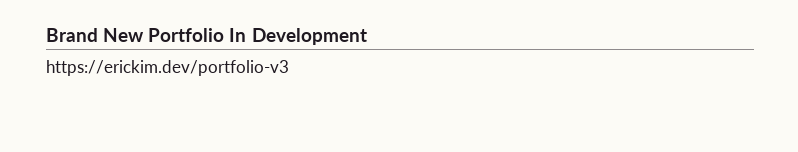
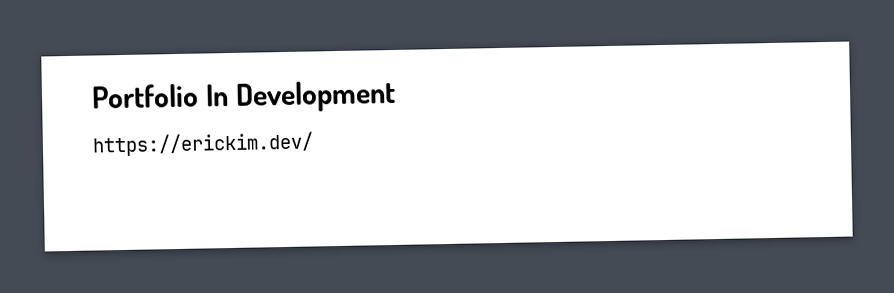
- Brand New Portfolio In Development
+ Portfolio In Development
- https://erickim.dev/portfolio-v3
+ https://erickim.dev/

